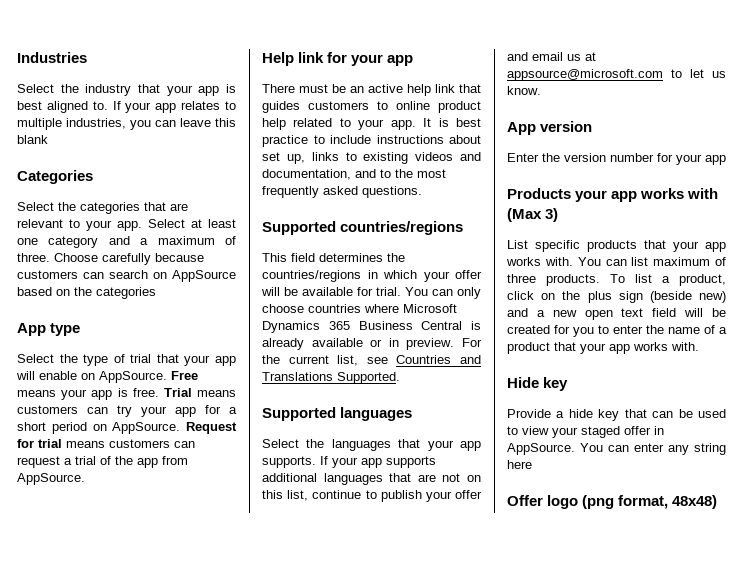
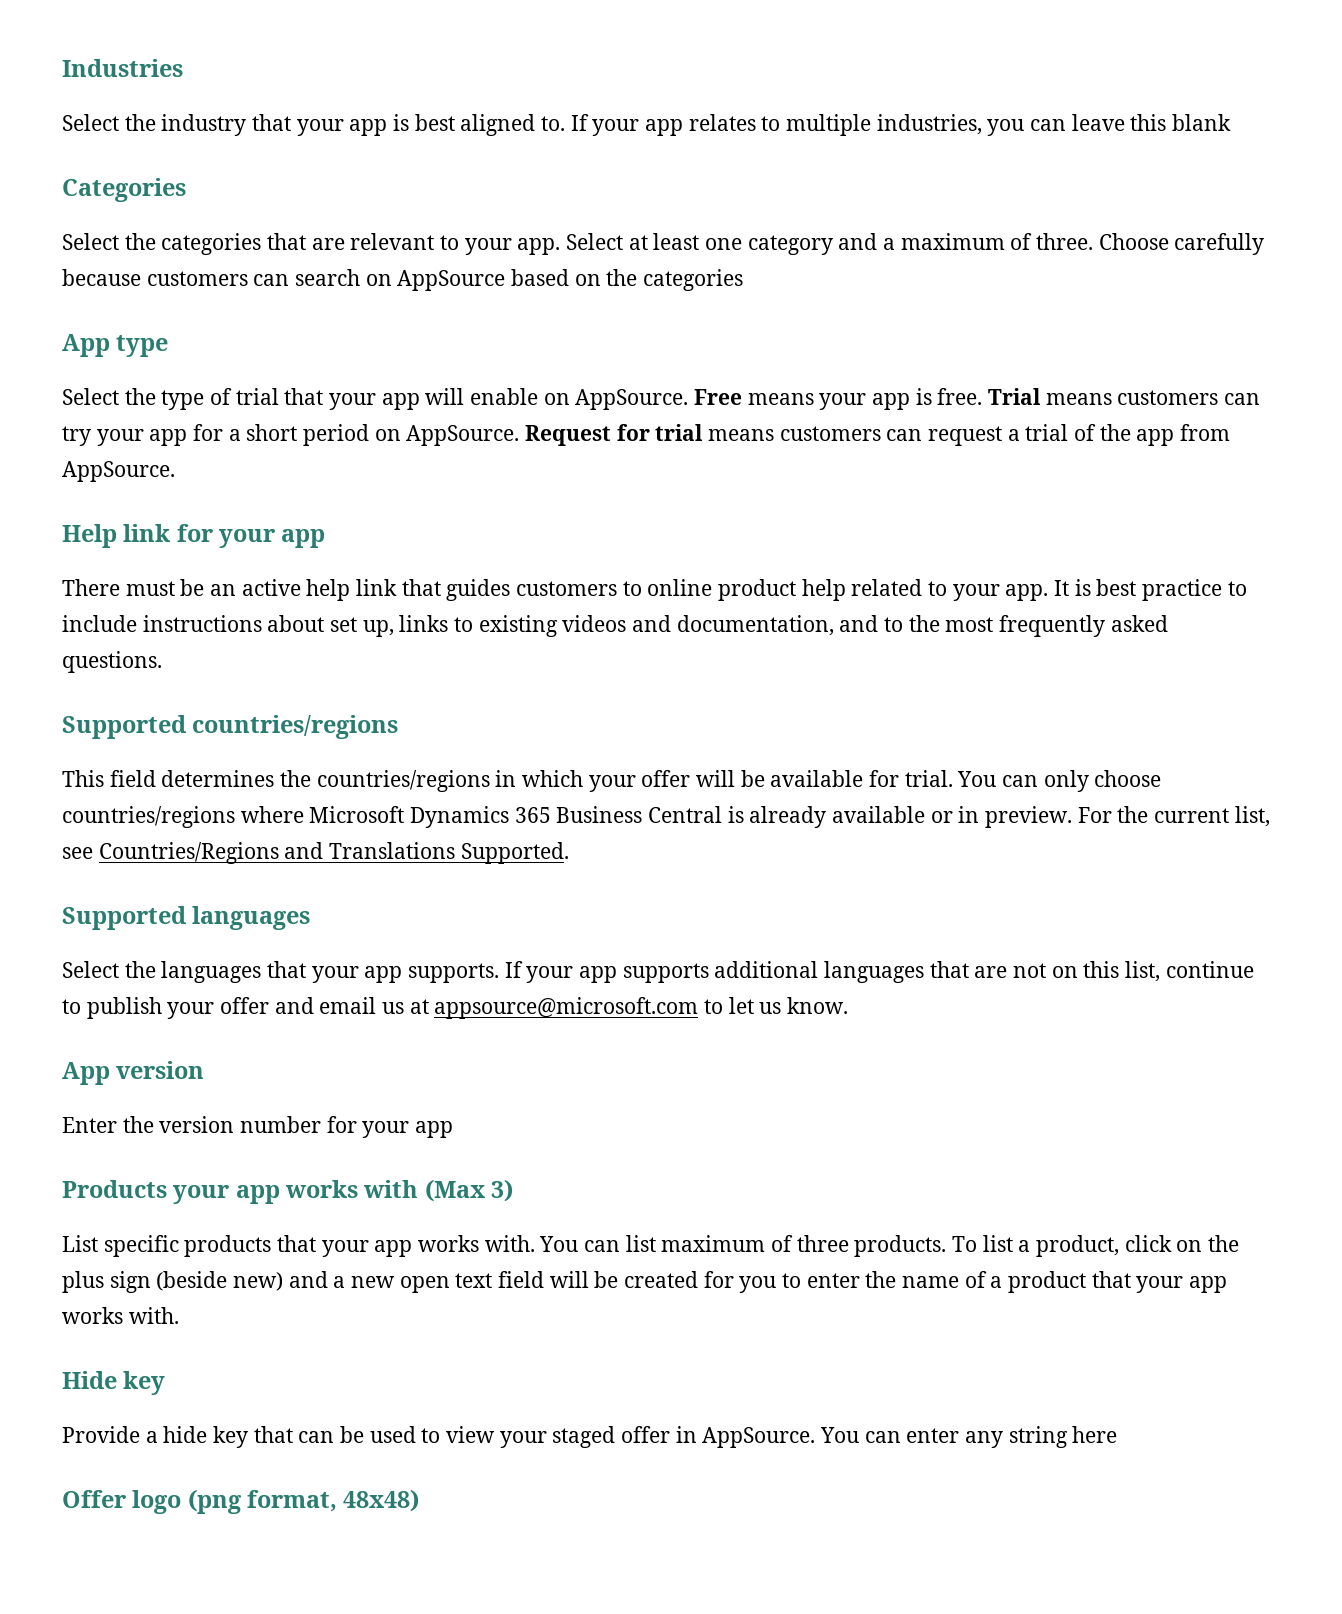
- You can only choose countries where Microsoft Dynamics 365 Business Central is already available or in preview.
+ You can only choose countries/regions where Microsoft Dynamics 365 Business Central is already available or in preview.
- For the current list, see Countries and Translations Supported.
+ For the current list, see Countries/Regions and Translations Supported.

